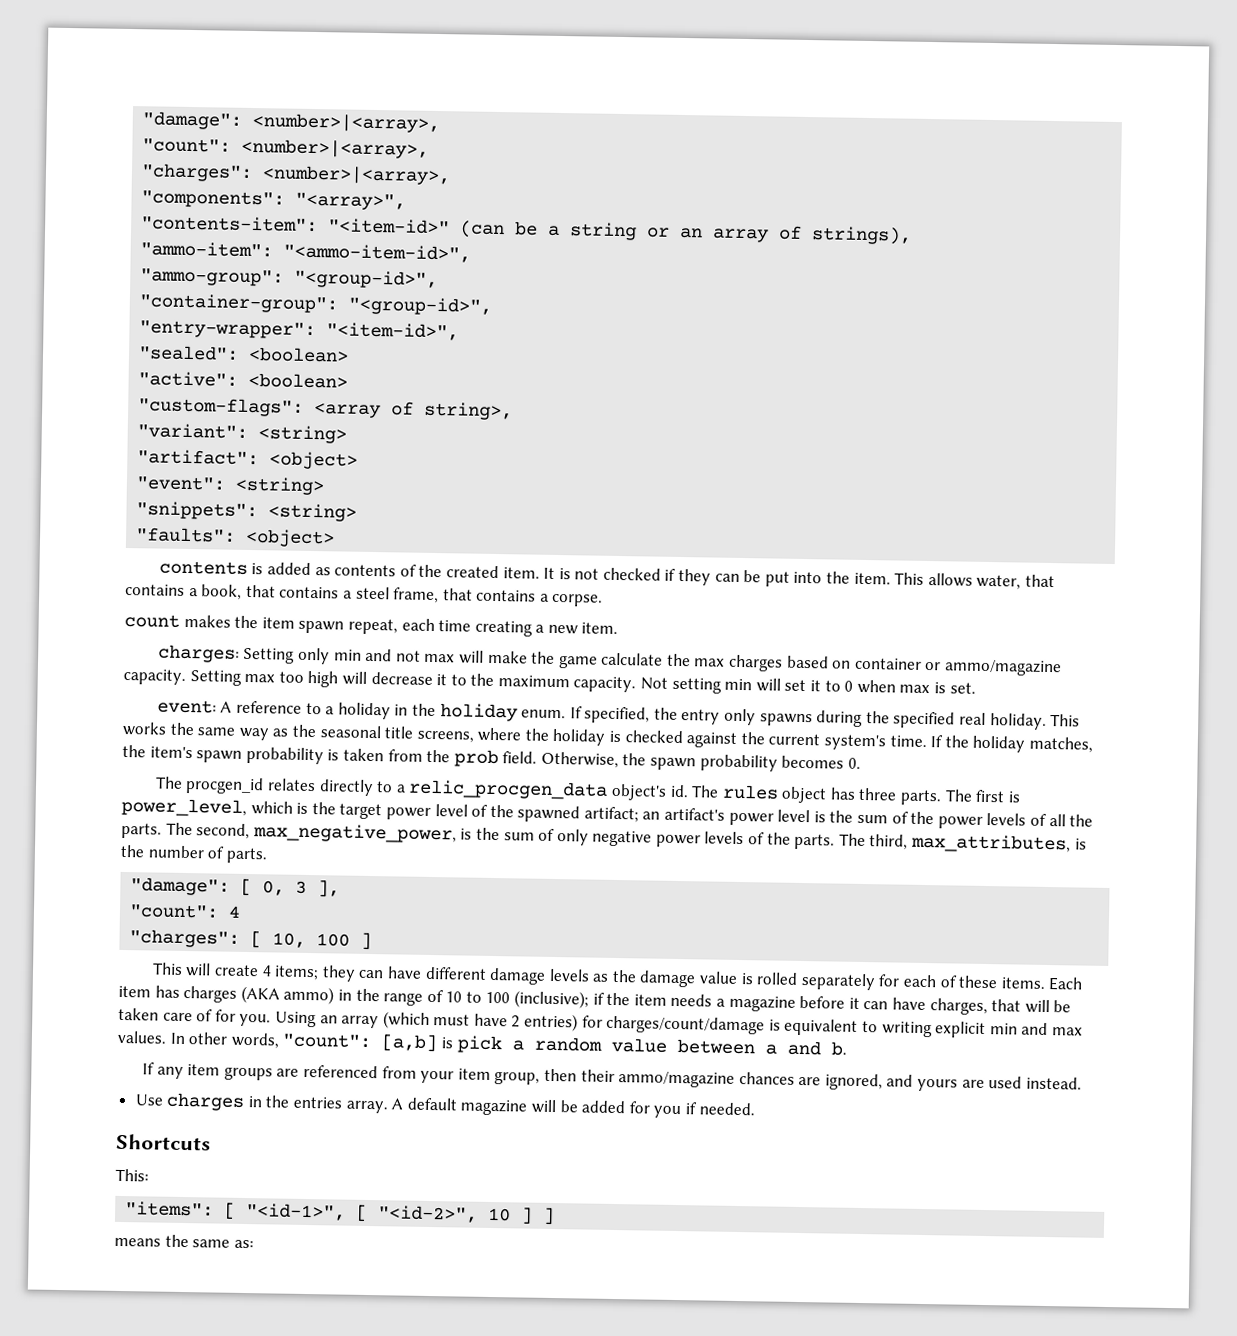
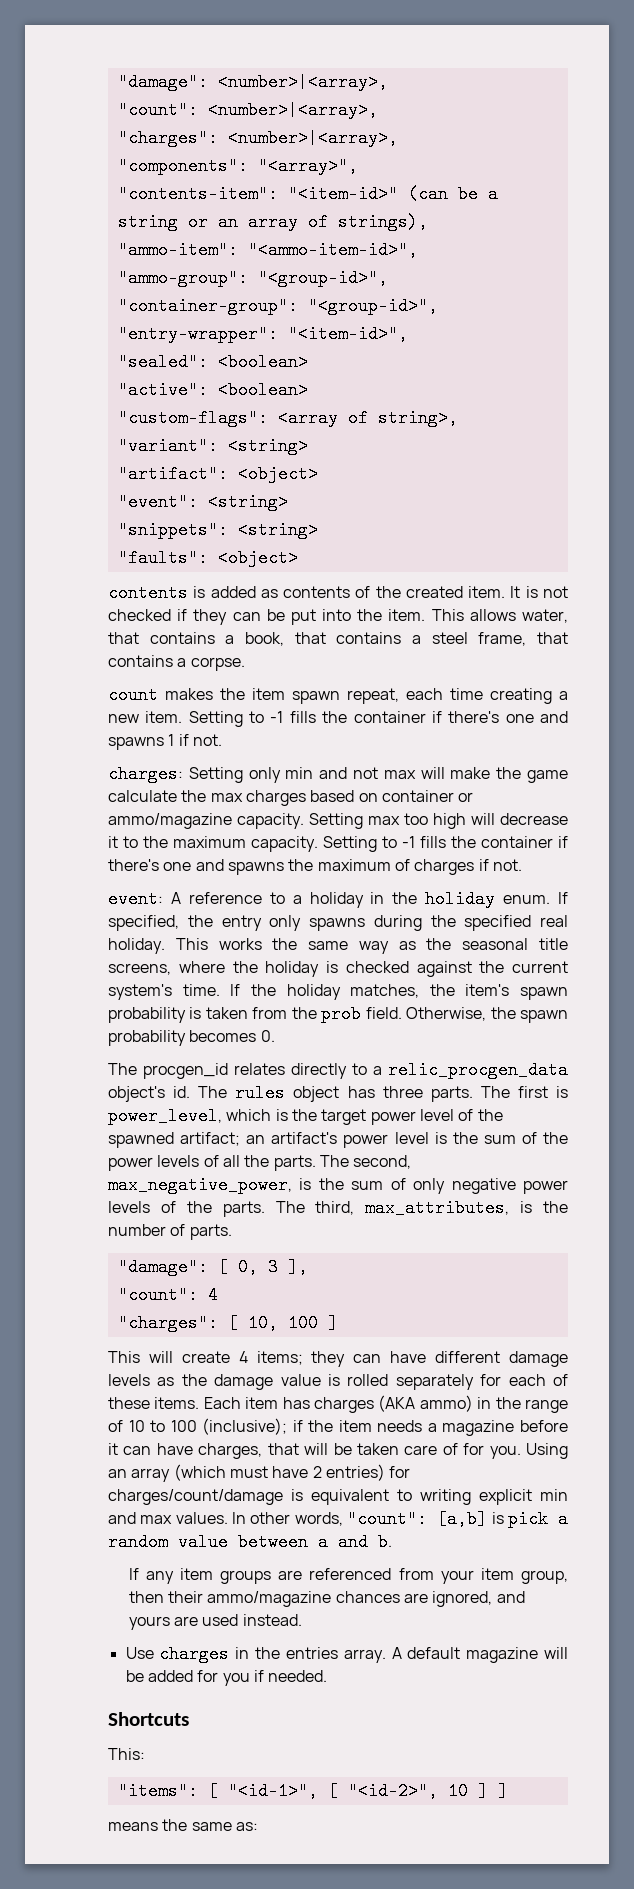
+ Setting to -1 fills the container if there's one and spawns 1 if not.
- Not setting min will set it to 0 when max is set.
+ Setting to -1 fills the container if there's one and spawns the maximum of charges if not.

